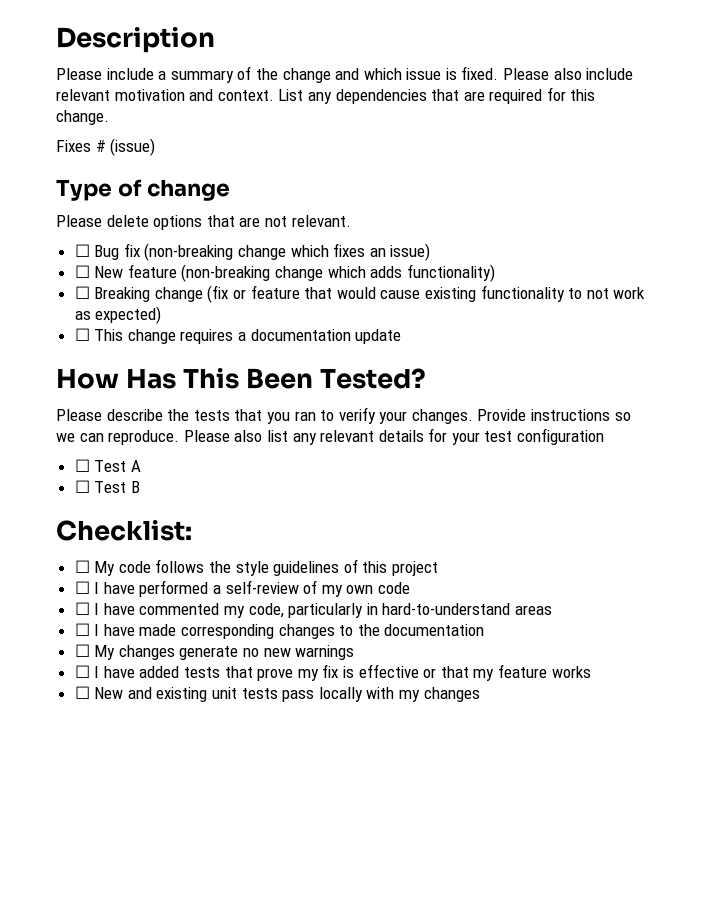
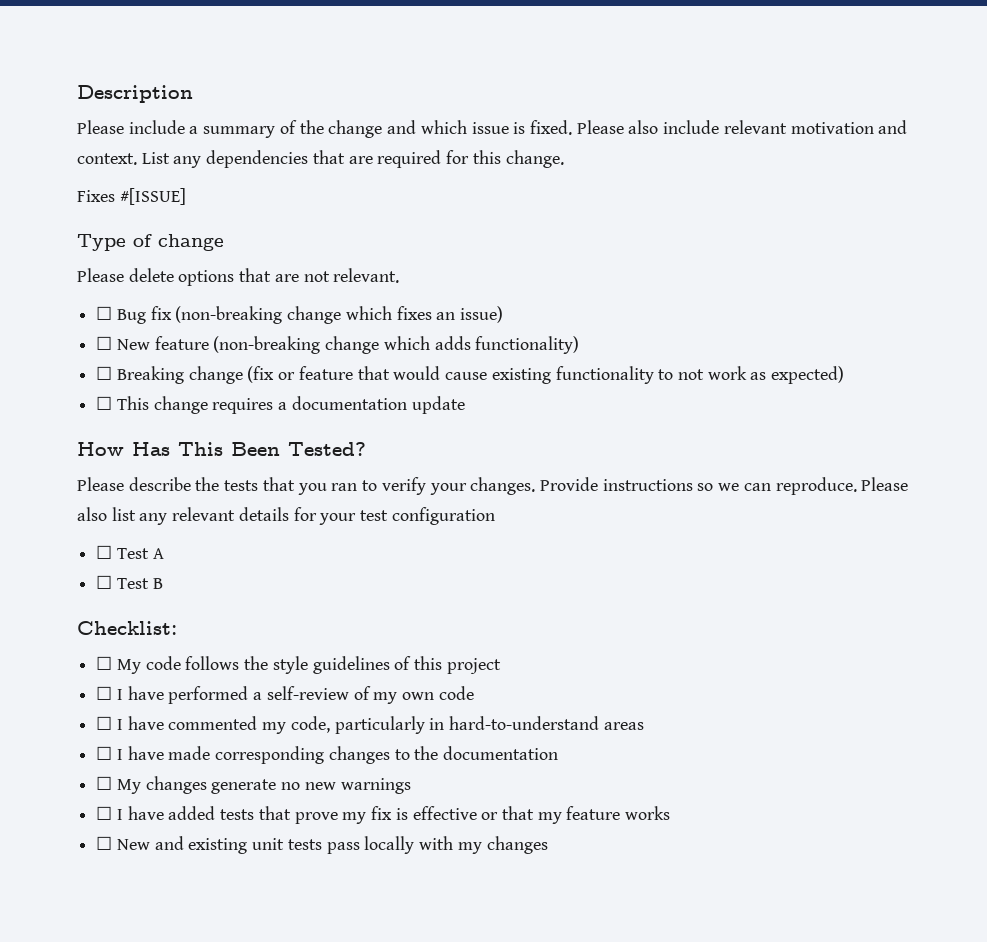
- Fixes # (issue)
+ Fixes #[ISSUE]

